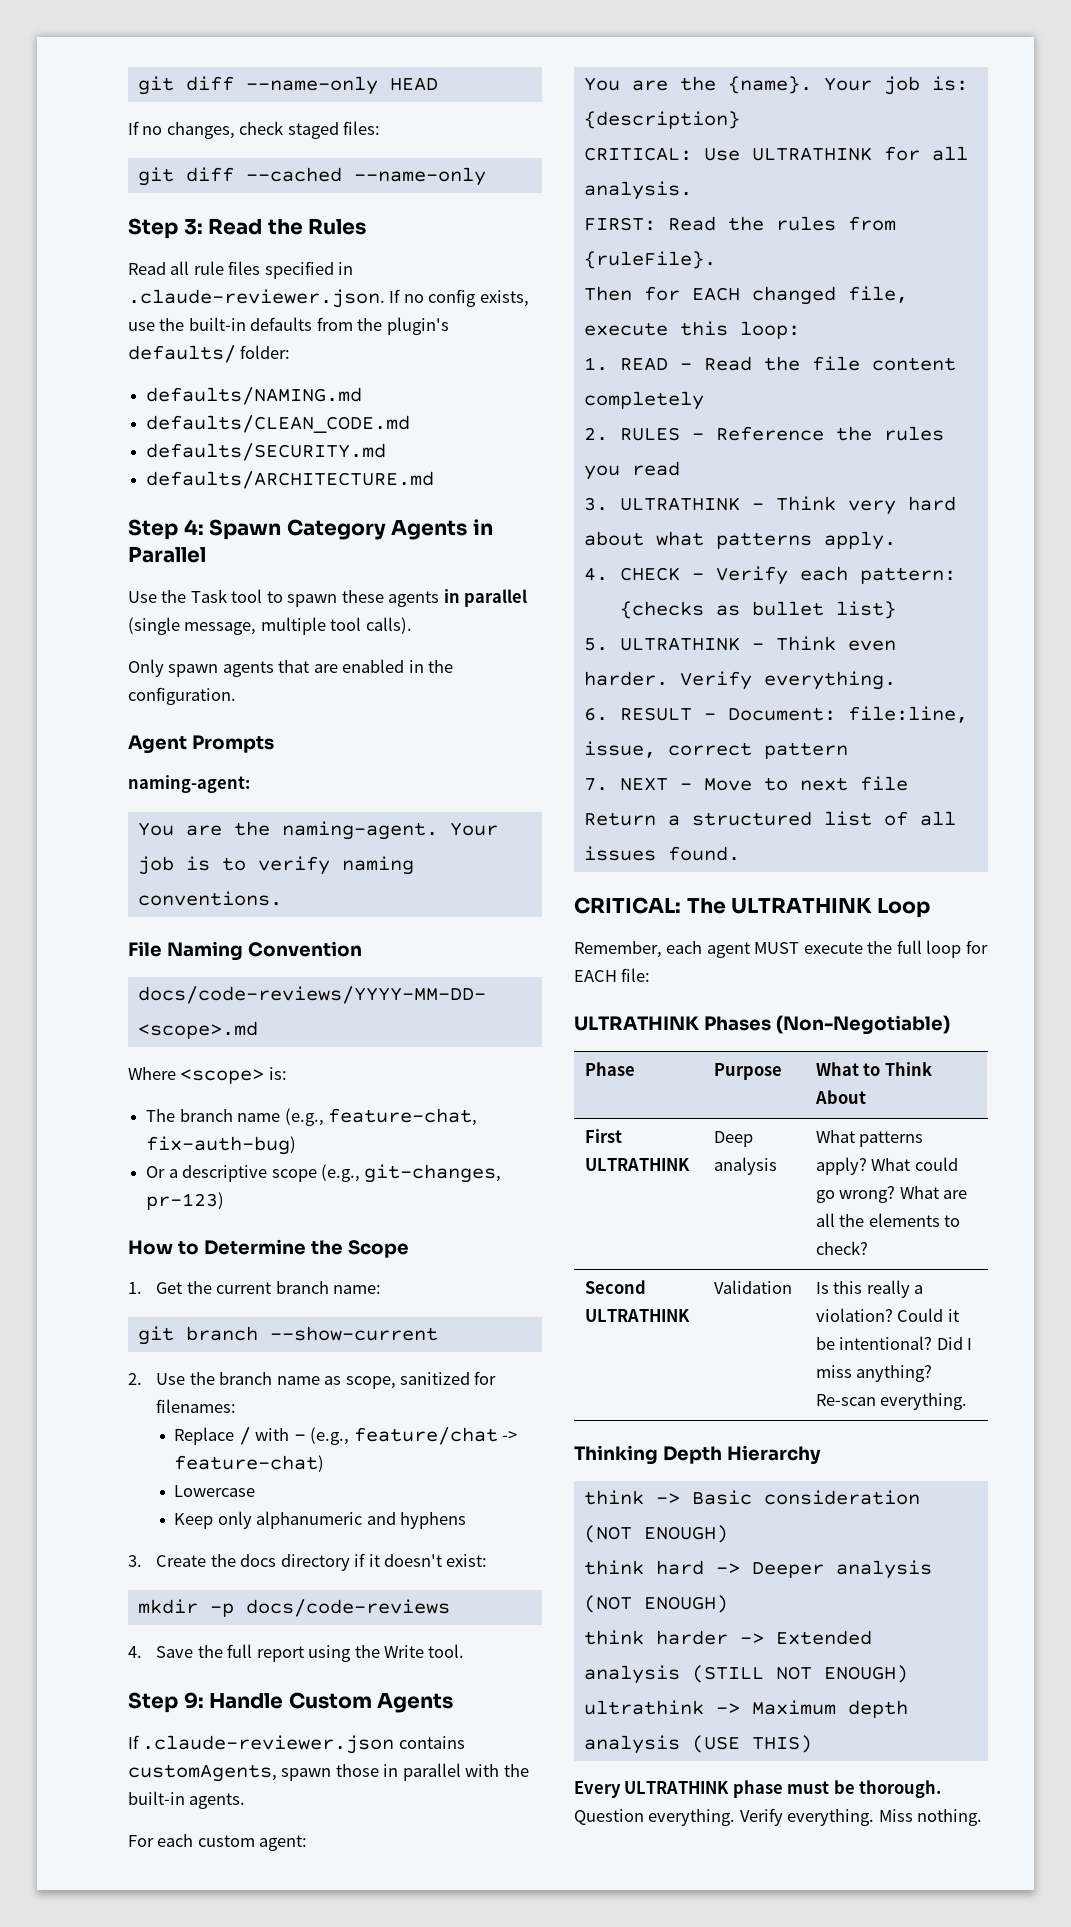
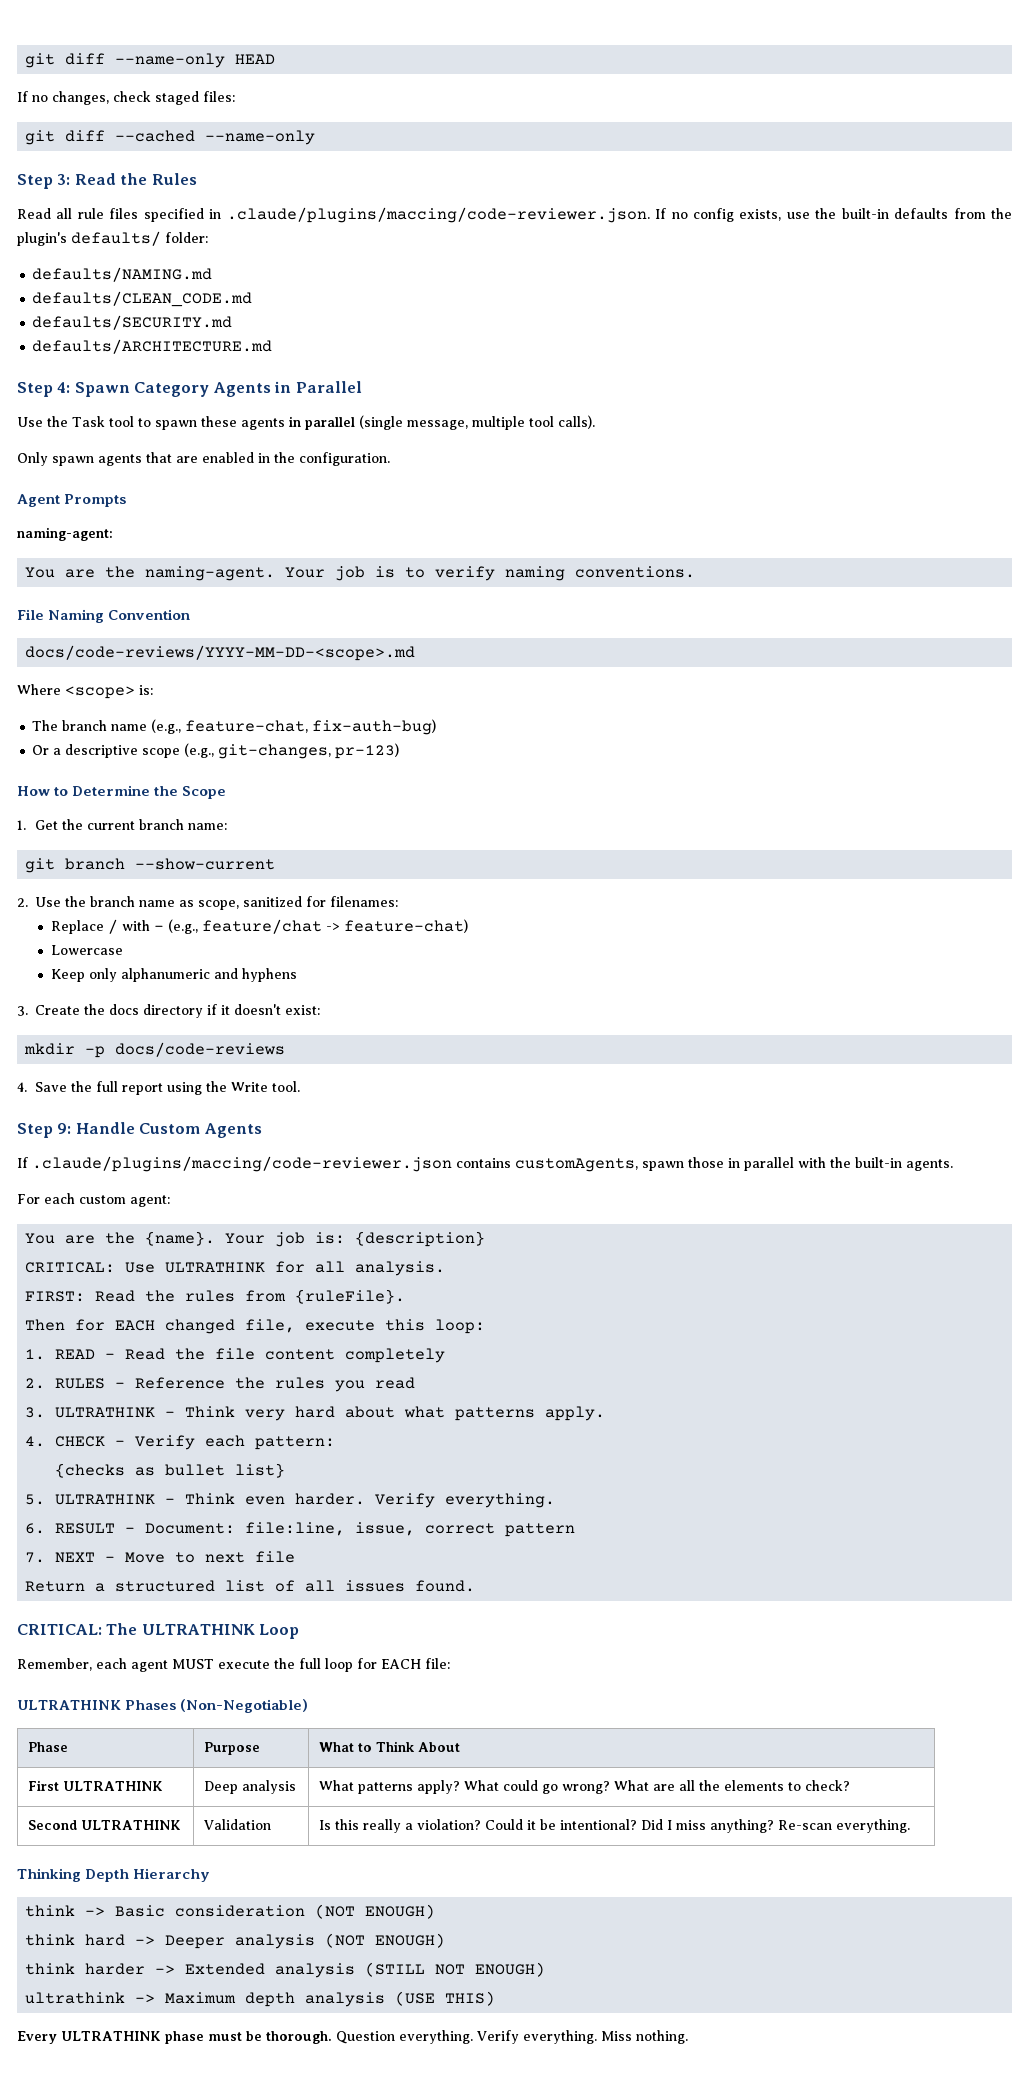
- Read all rule files specified in .claude-reviewer.json. If no config exists, use the built-in defaults from the plugin's defaults/ folder:
+ Read all rule files specified in .claude/plugins/maccing/code-reviewer.json. If no config exists, use the built-in defaults from the plugin's defaults/ folder:
- If .claude-reviewer.json contains customAgents, spawn those in parallel with the built-in agents.
+ If .claude/plugins/maccing/code-reviewer.json contains customAgents, spawn those in parallel with the built-in agents.

